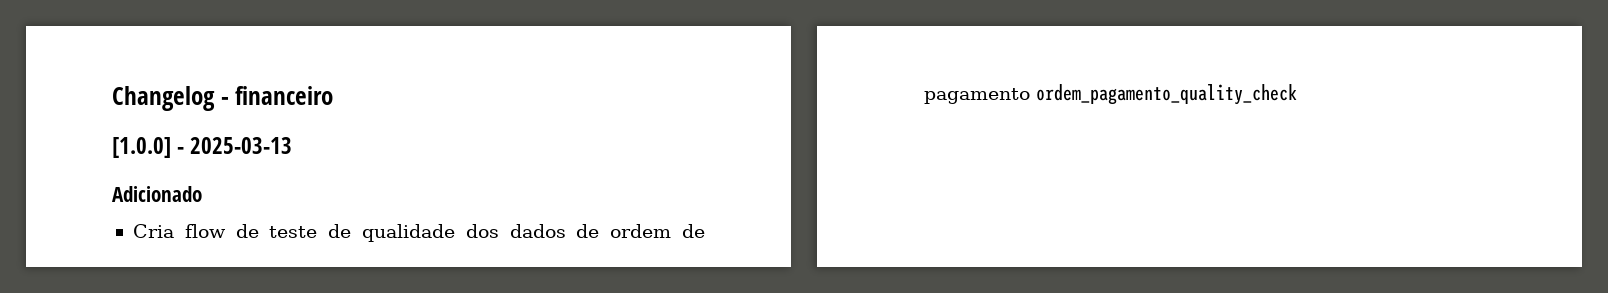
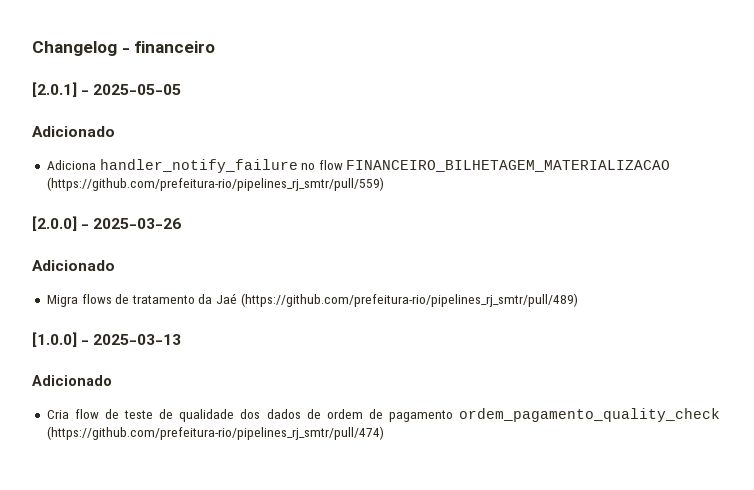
+ [2.0.1] - 2025-05-05
+ Adicionado
+ Adiciona handler_notify_failure no flow FINANCEIRO_BILHETAGEM_MATERIALIZACAO (https://github.com/prefeitura-rio/pipelines_rj_smtr/pull/559)
+ [2.0.0] - 2025-03-26
+ Adicionado
+ Migra flows de tratamento da Jaé (https://github.com/prefeitura-rio/pipelines_rj_smtr/pull/489)
- Cria flow de teste de qualidade dos dados de ordem de pagamento ordem_pagamento_quality_check
+ Cria flow de teste de qualidade dos dados de ordem de pagamento ordem_pagamento_quality_check (https://github.com/prefeitura-rio/pipelines_rj_smtr/pull/474)

